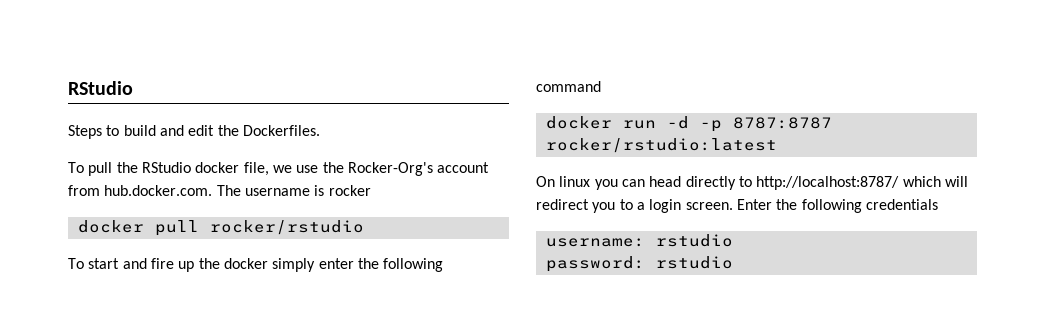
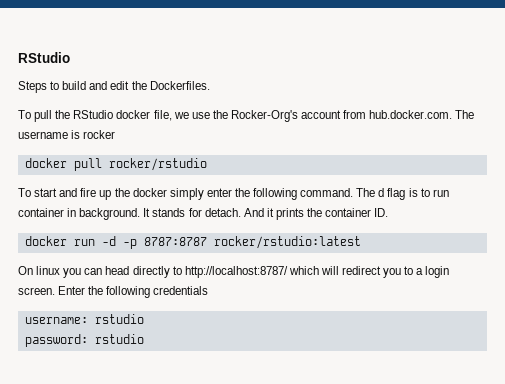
- To start and fire up the docker simply enter the following command
+ To start and fire up the docker simply enter the following command. The d flag is to run container in background. It stands for detach. And it prints the container ID.

